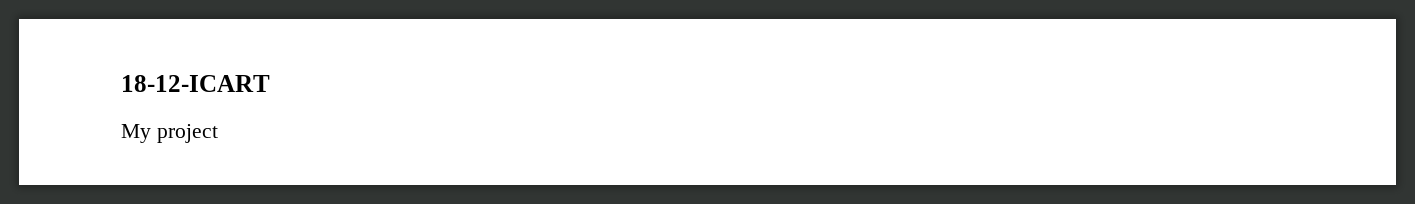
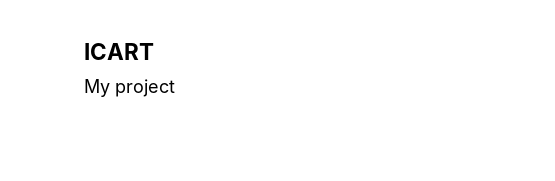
- 18-12-ICART
+ ICART

